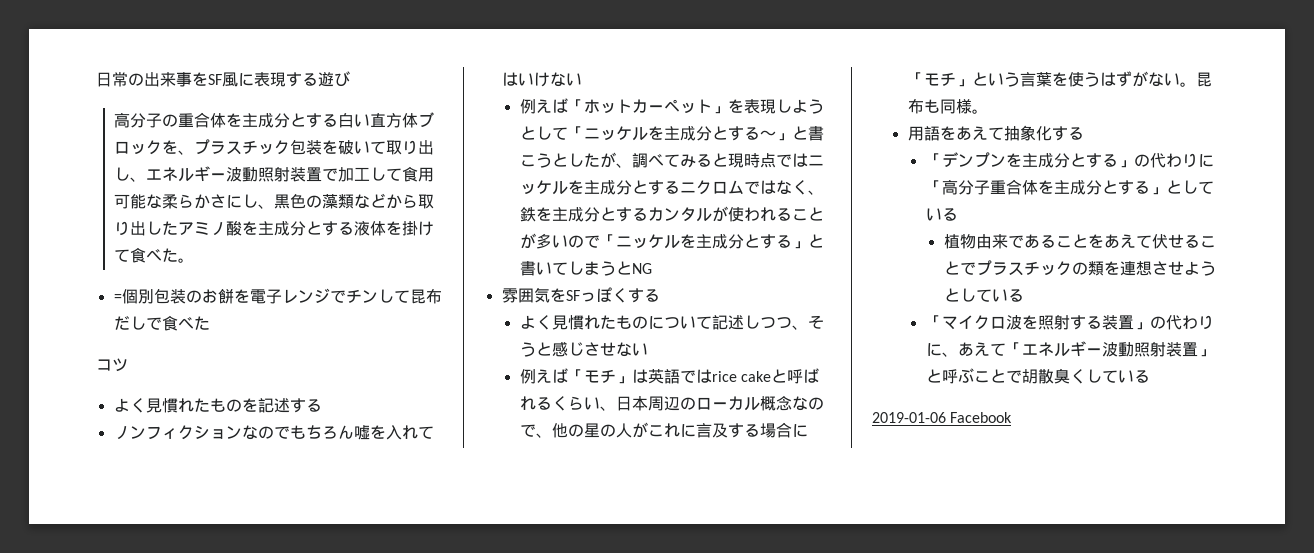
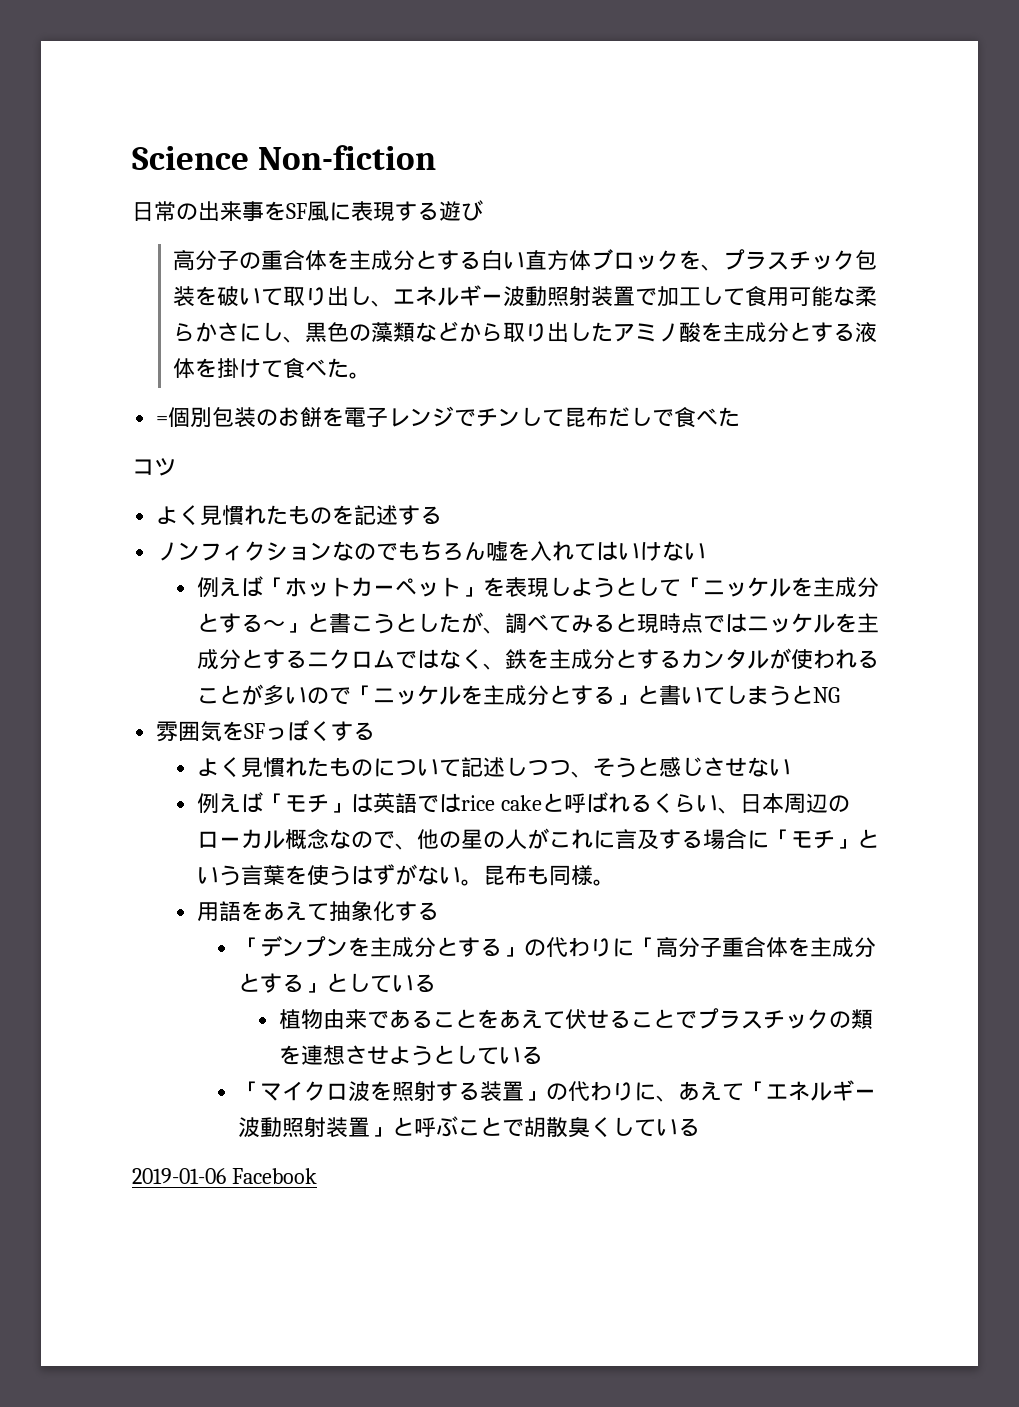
+ Science Non-fiction

